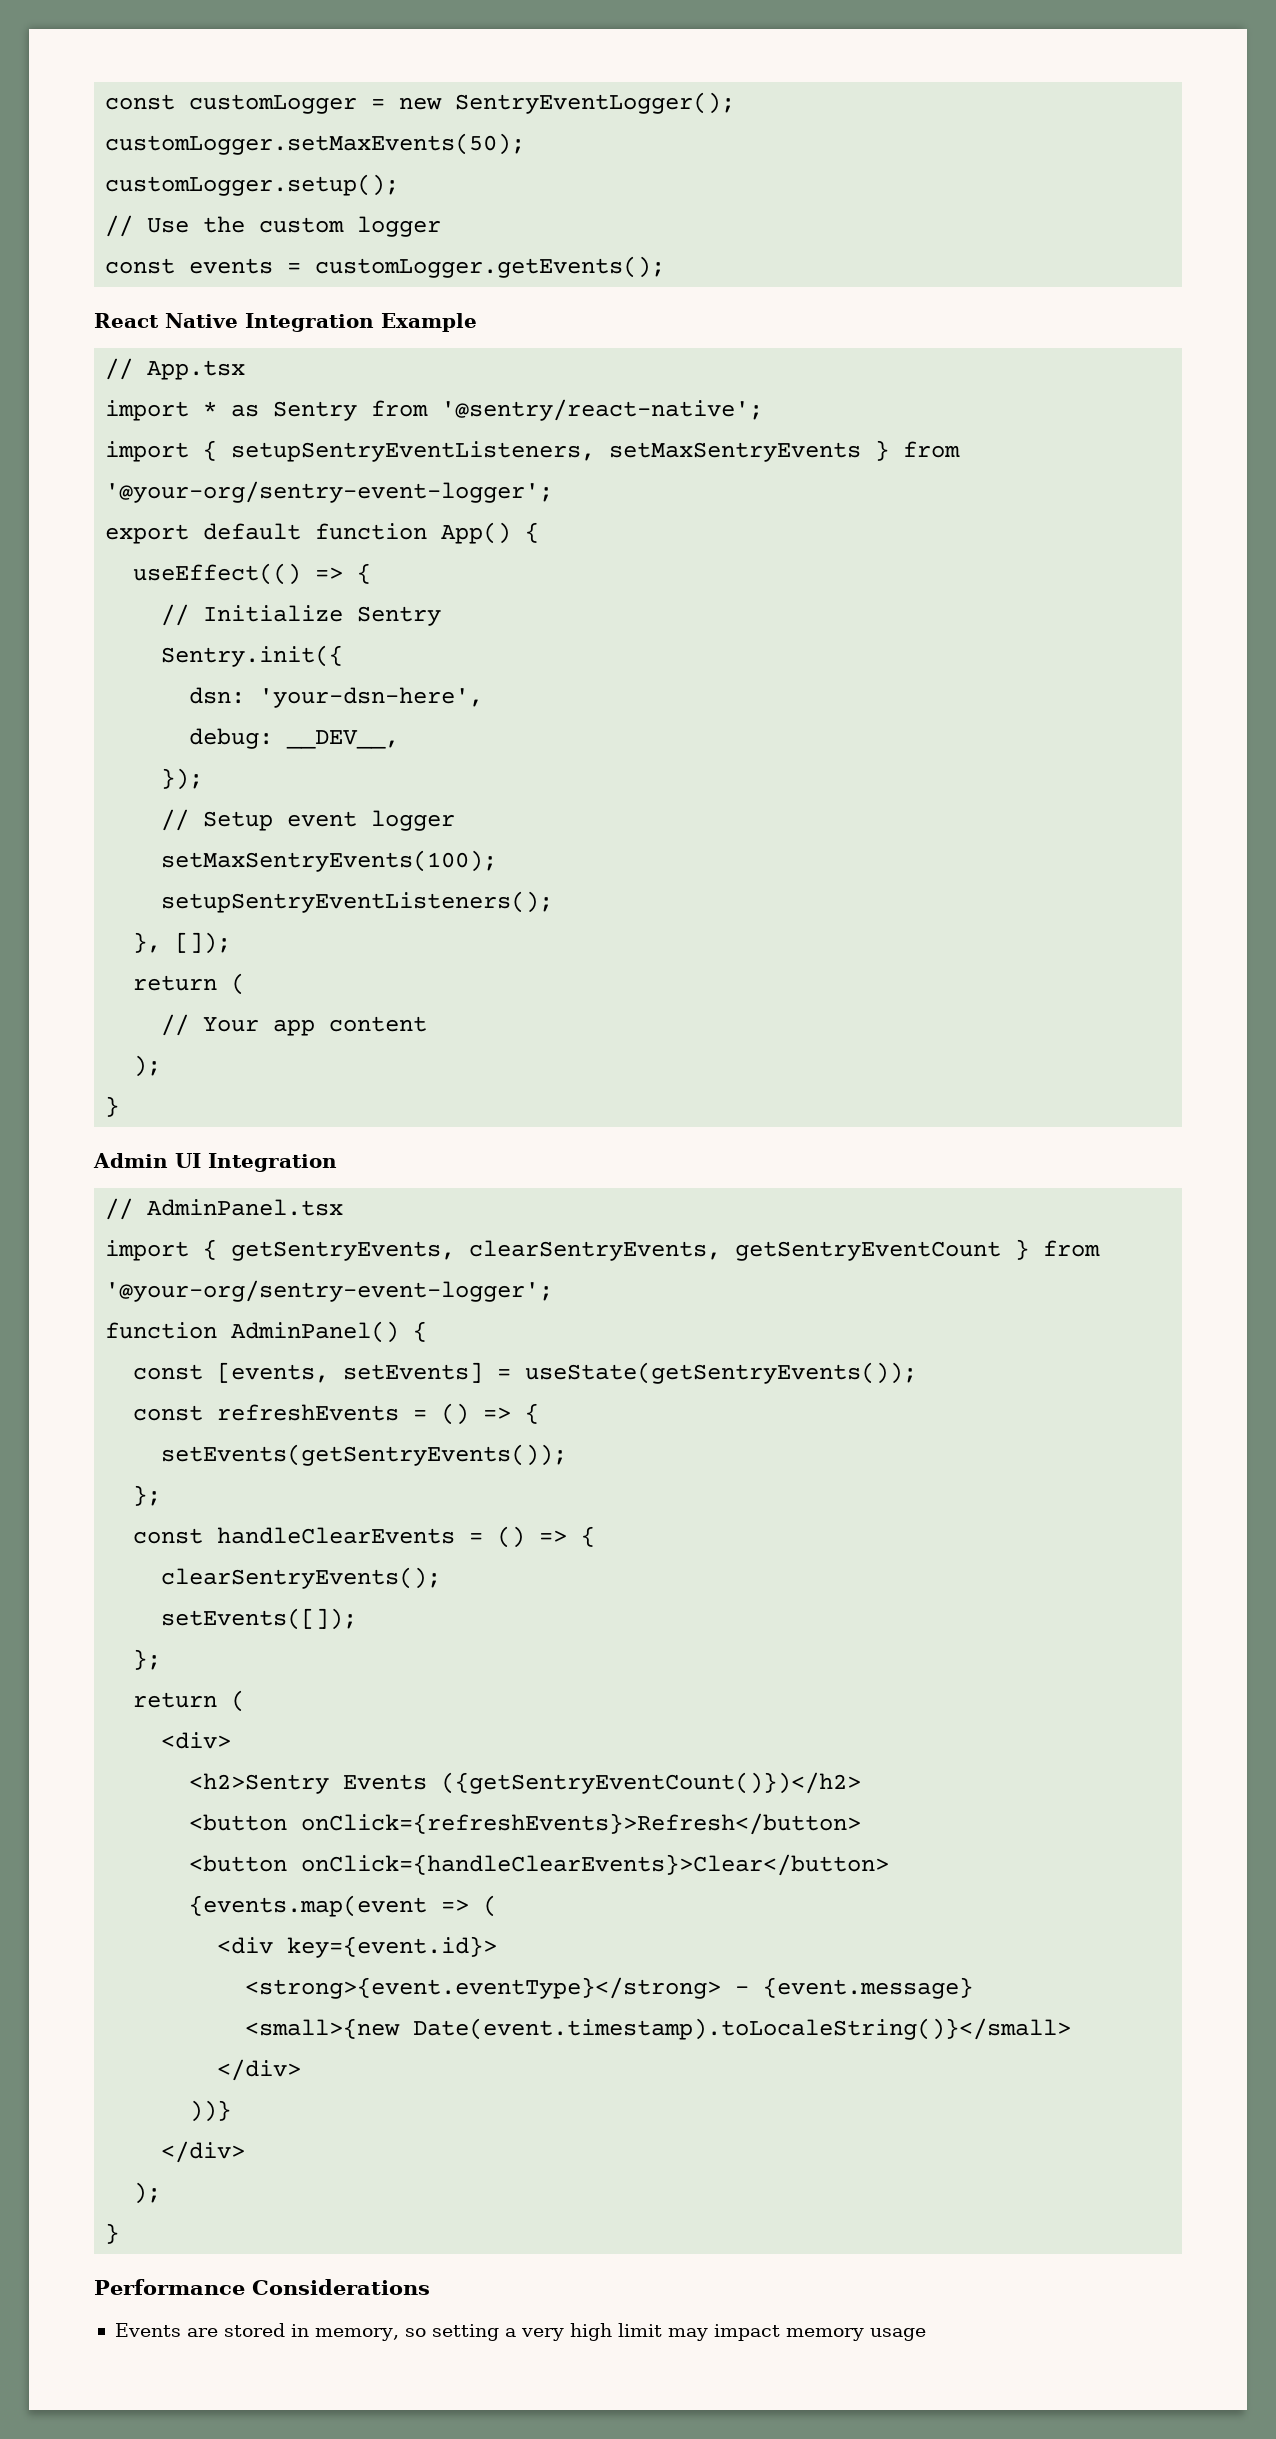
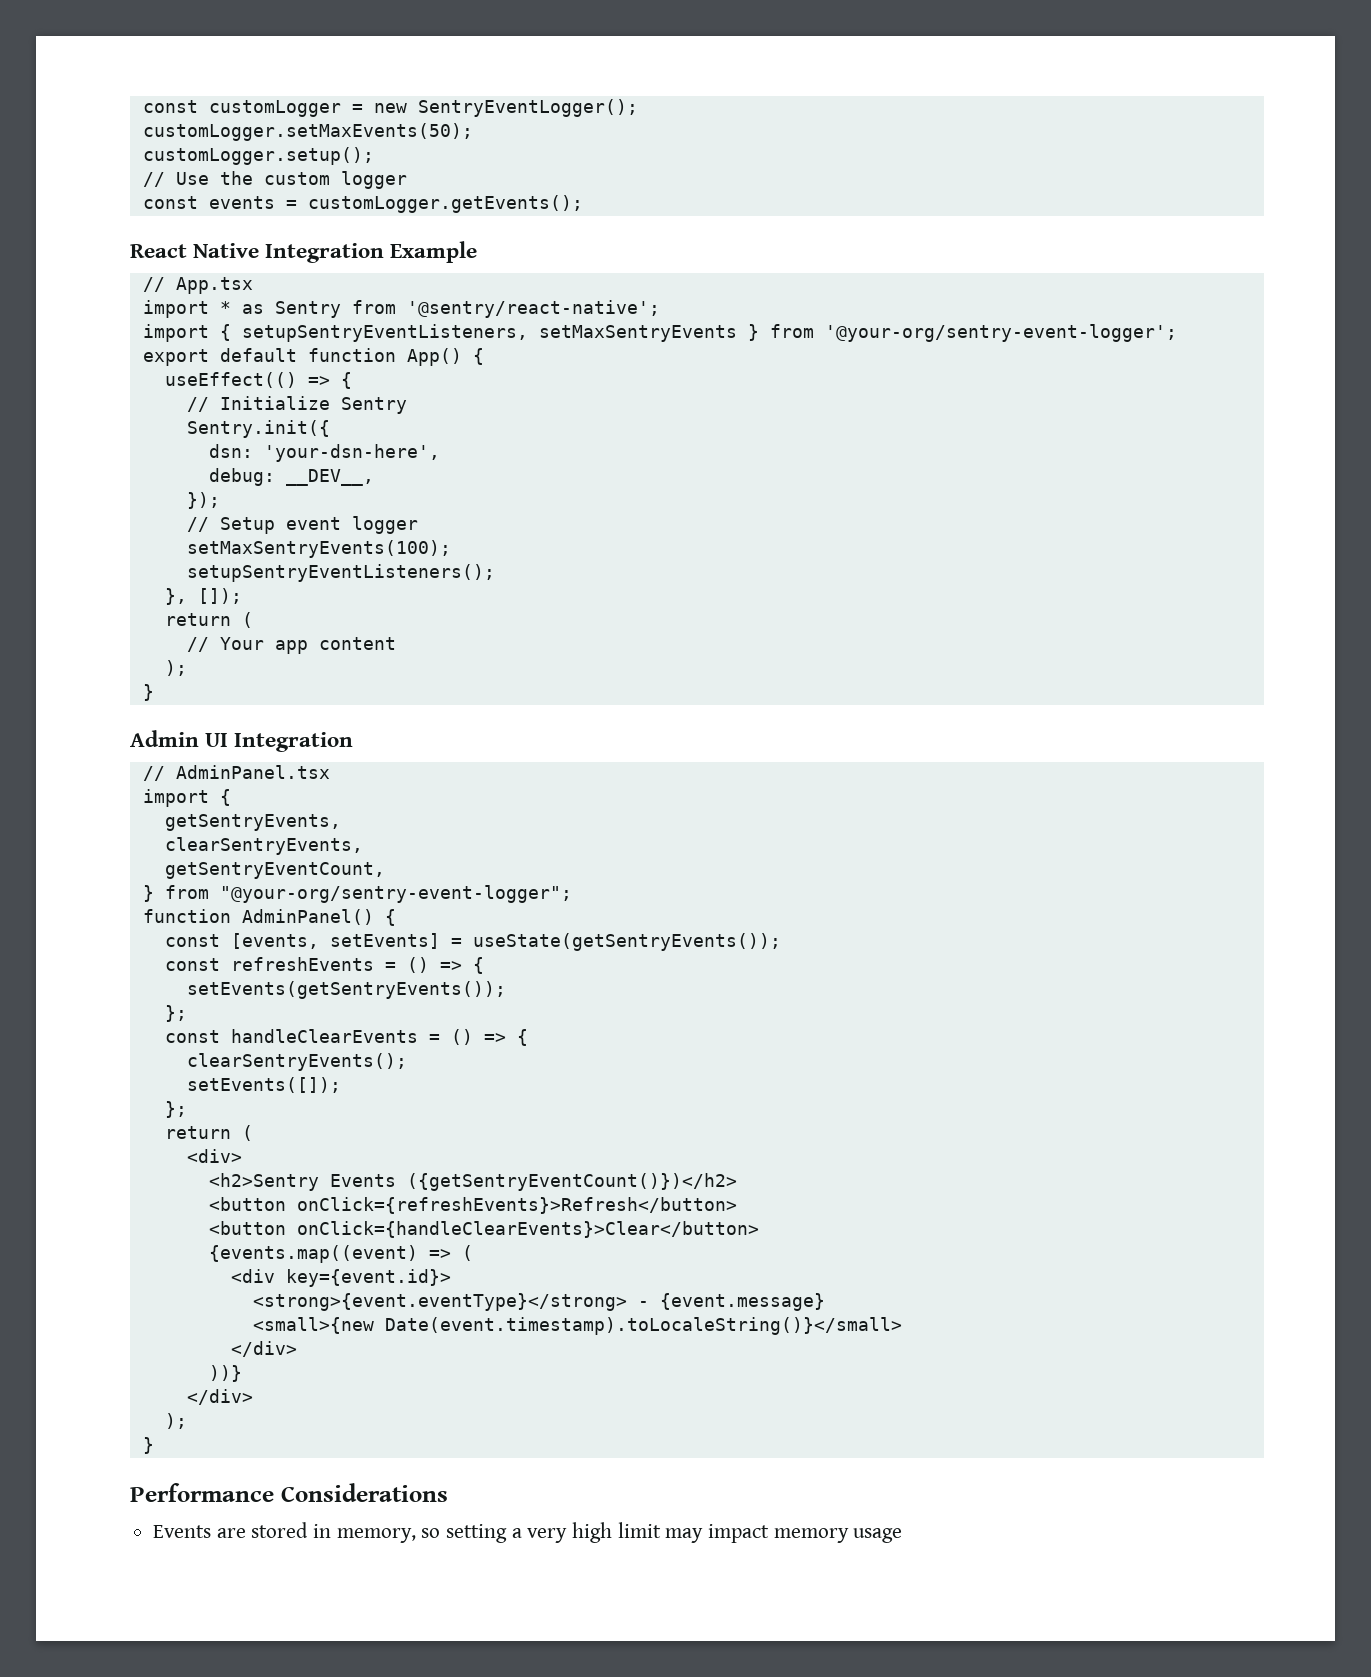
  // AdminPanel.tsx
- import { getSentryEvents, clearSentryEvents, getSentryEventCount } from '@your-org/sentry-event-logger';
+ import {
+ getSentryEvents,
+ clearSentryEvents,
+ getSentryEventCount,
+ } from "@your-org/sentry-event-logger";
- {events.map(event => (
+ {events.map((event) => (

